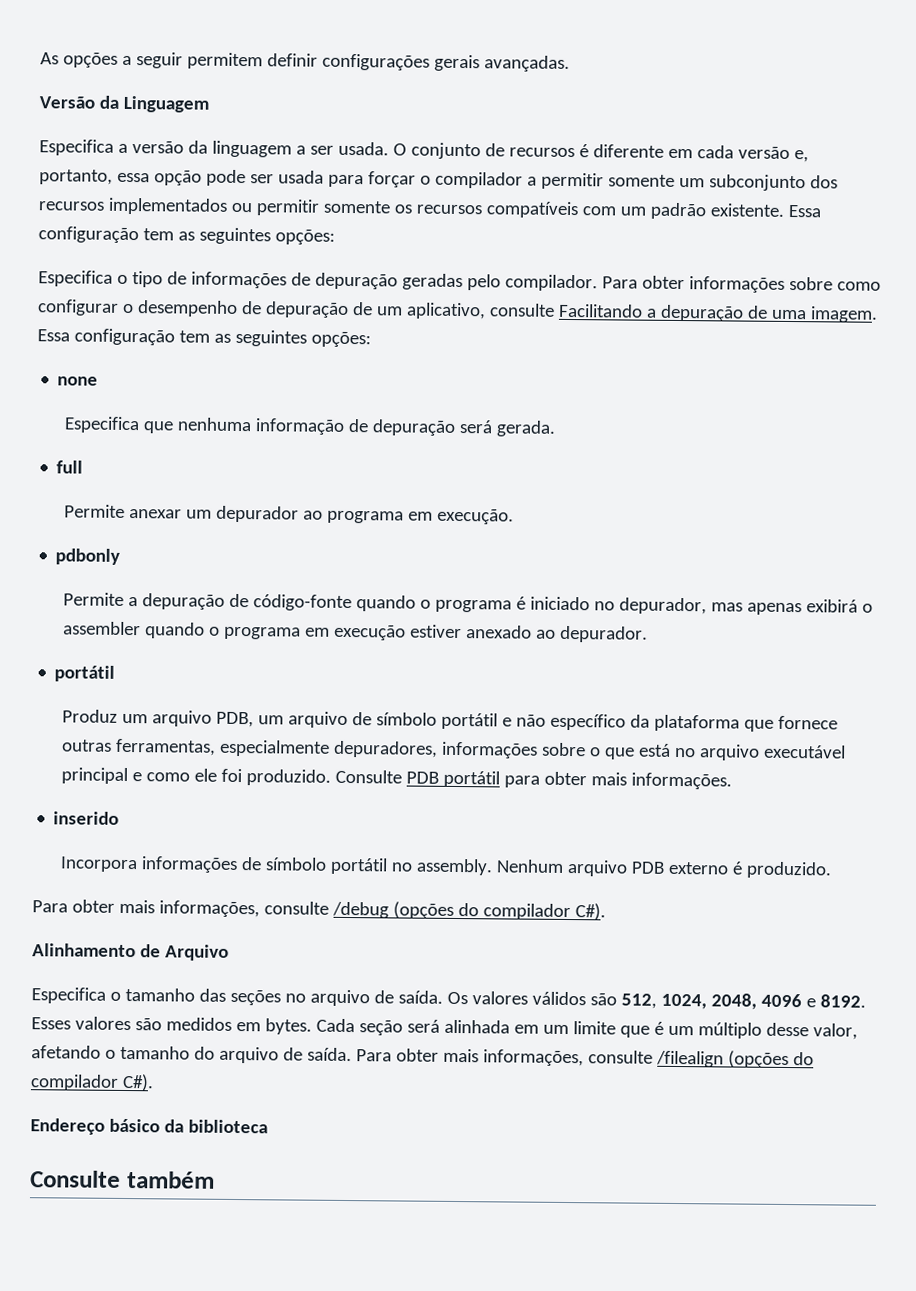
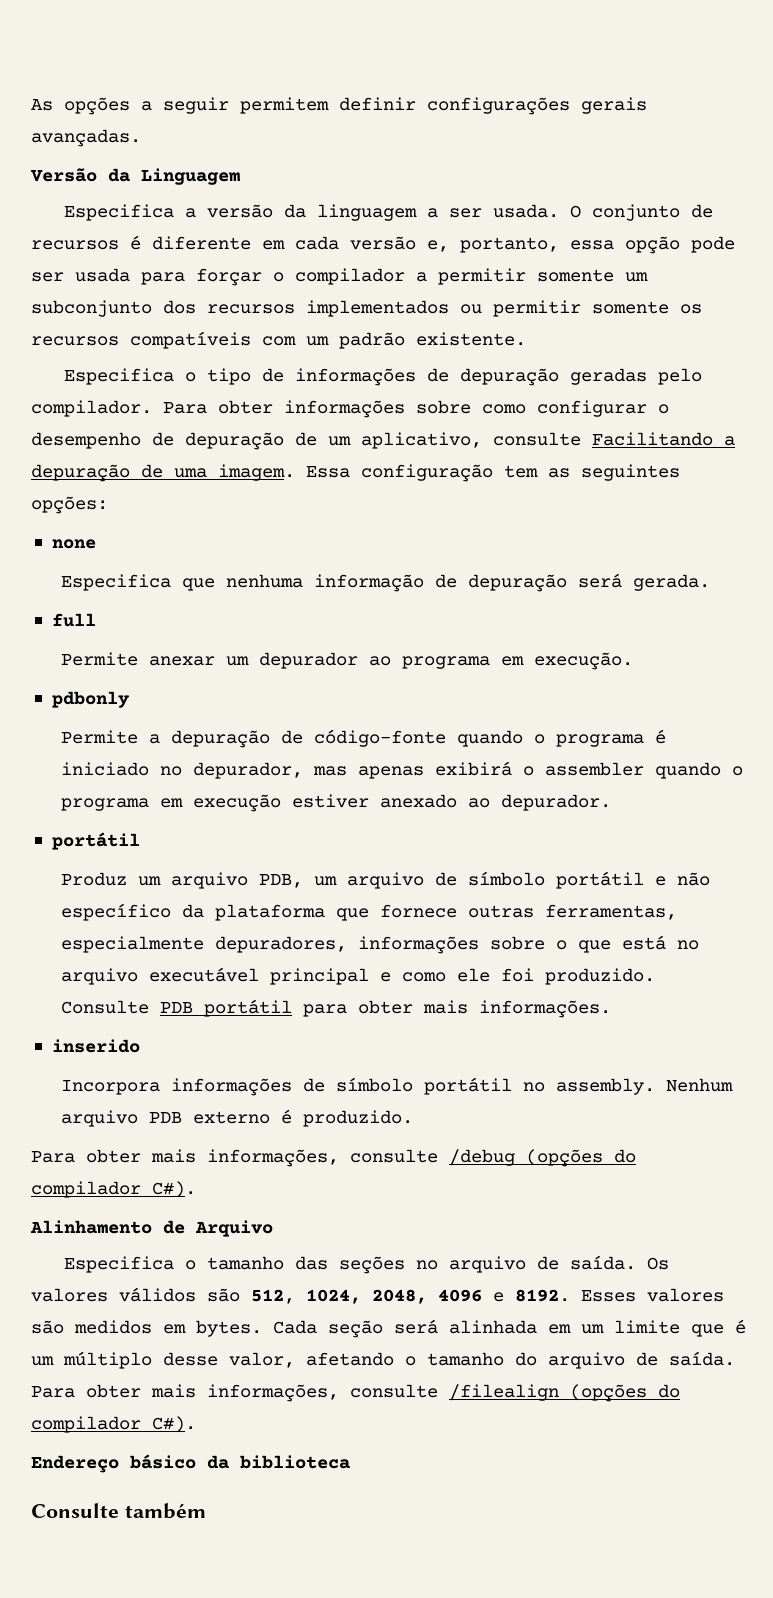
- O conjunto de recursos é diferente em cada versão e, portanto, essa opção pode ser usada para forçar o compilador a permitir somente um subconjunto dos recursos implementados ou permitir somente os recursos compatíveis com um padrão existente. Essa configuração tem as seguintes opções:
+ O conjunto de recursos é diferente em cada versão e, portanto, essa opção pode ser usada para forçar o compilador a permitir somente um subconjunto dos recursos implementados ou permitir somente os recursos compatíveis com um padrão existente.

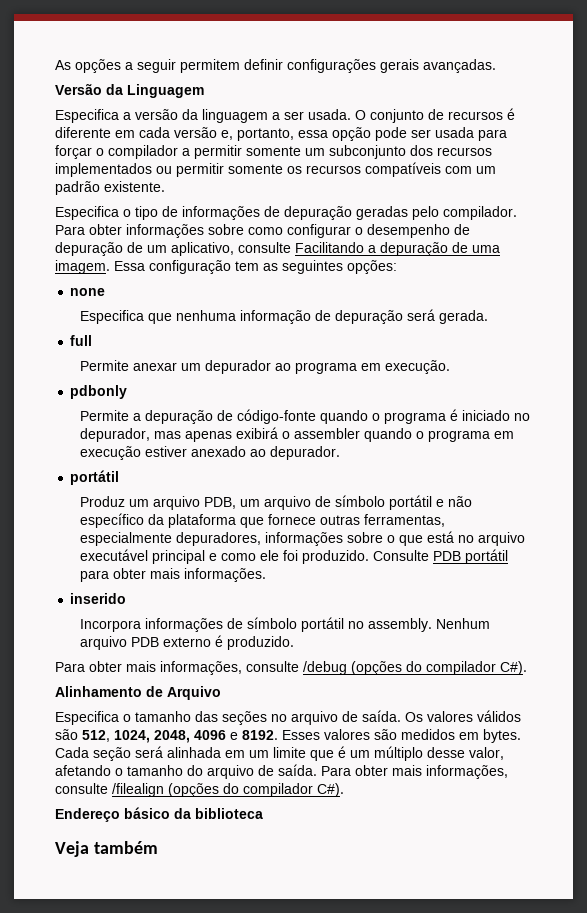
- Consulte também
+ Veja também

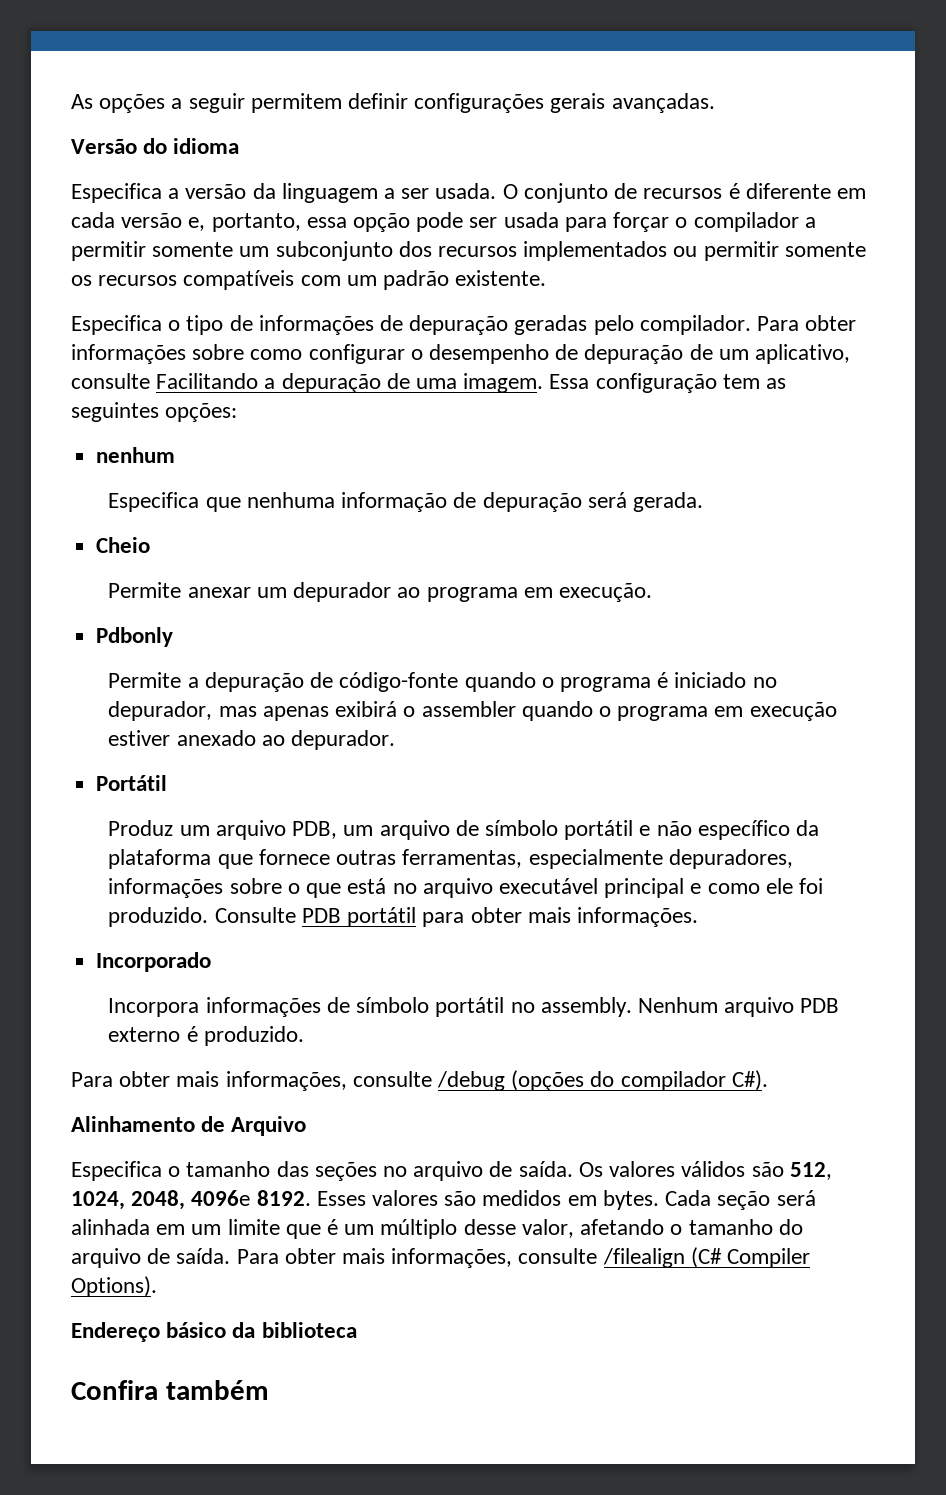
- Versão da Linguagem
+ Versão do idioma
- none
+ nenhum
- full
+ Cheio
- pdbonly
+ Pdbonly
  Permite a depuração de código-fonte quando o programa é iniciado no depurador, mas apenas exibirá o assembler quando o programa em execução estiver anexado ao depurador.
- portátil
+ Portátil
- inserido
+ Incorporado
- Os valores válidos são 512, 1024, 2048, 4096 e 8192.
+ Os valores válidos são 512, 1024, 2048, 4096e 8192.
- Para obter mais informações, consulte /filealign (opções do compilador C#).
+ Para obter mais informações, consulte /filealign (C# Compiler Options).
- Veja também
+ Confira também

